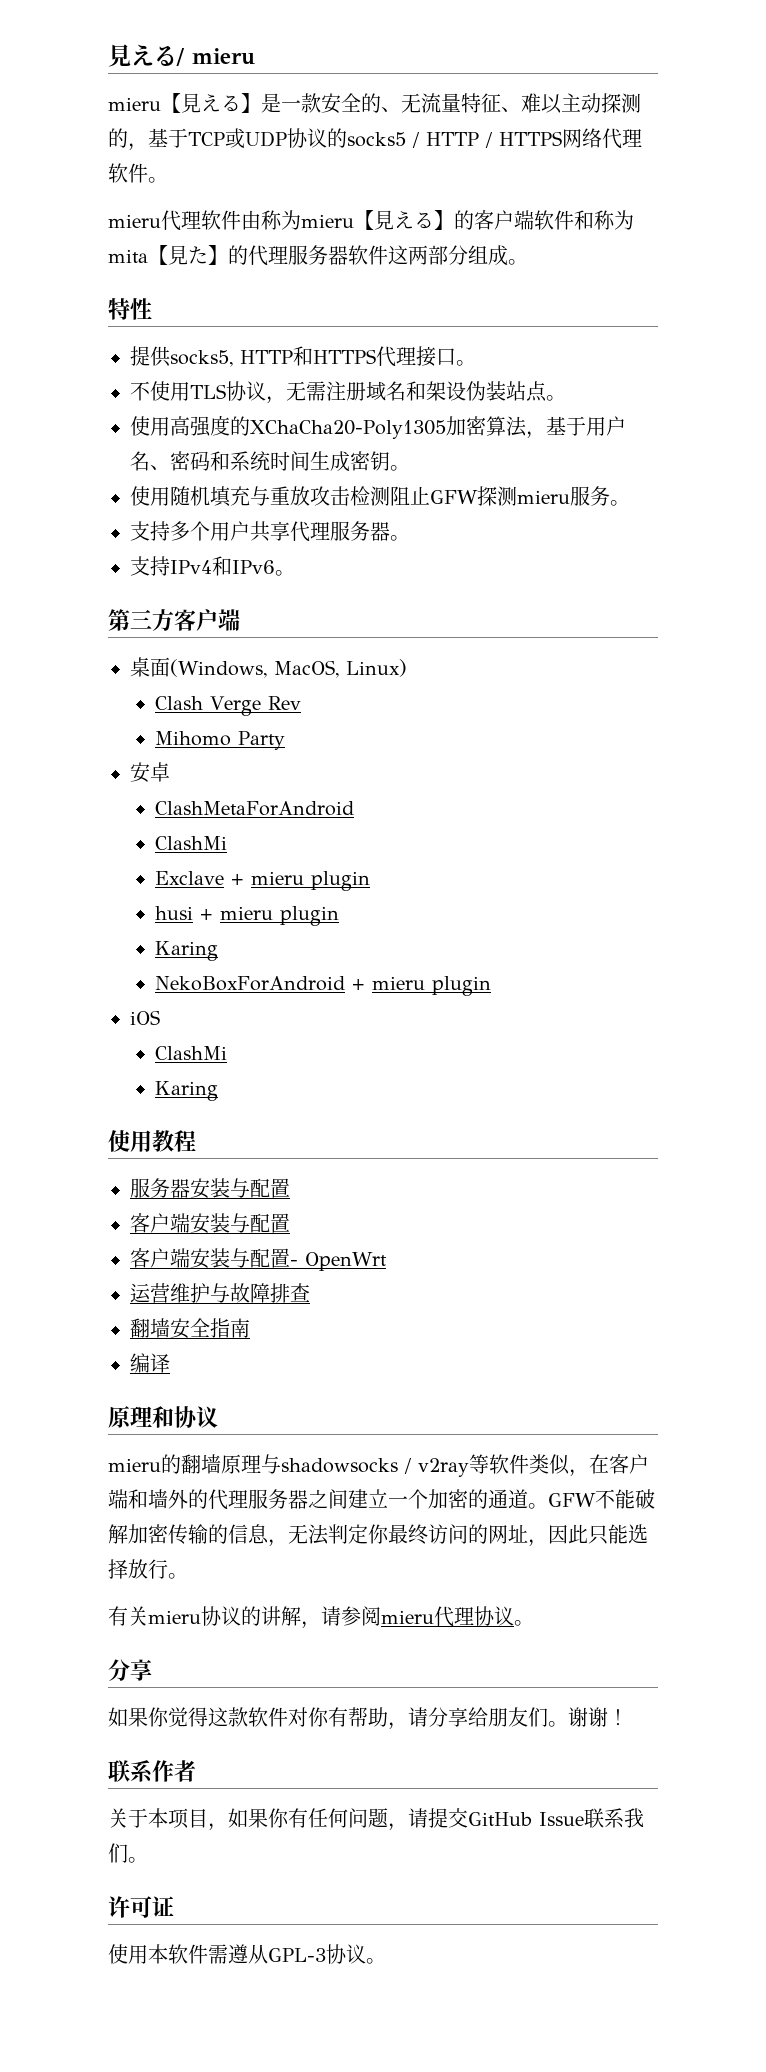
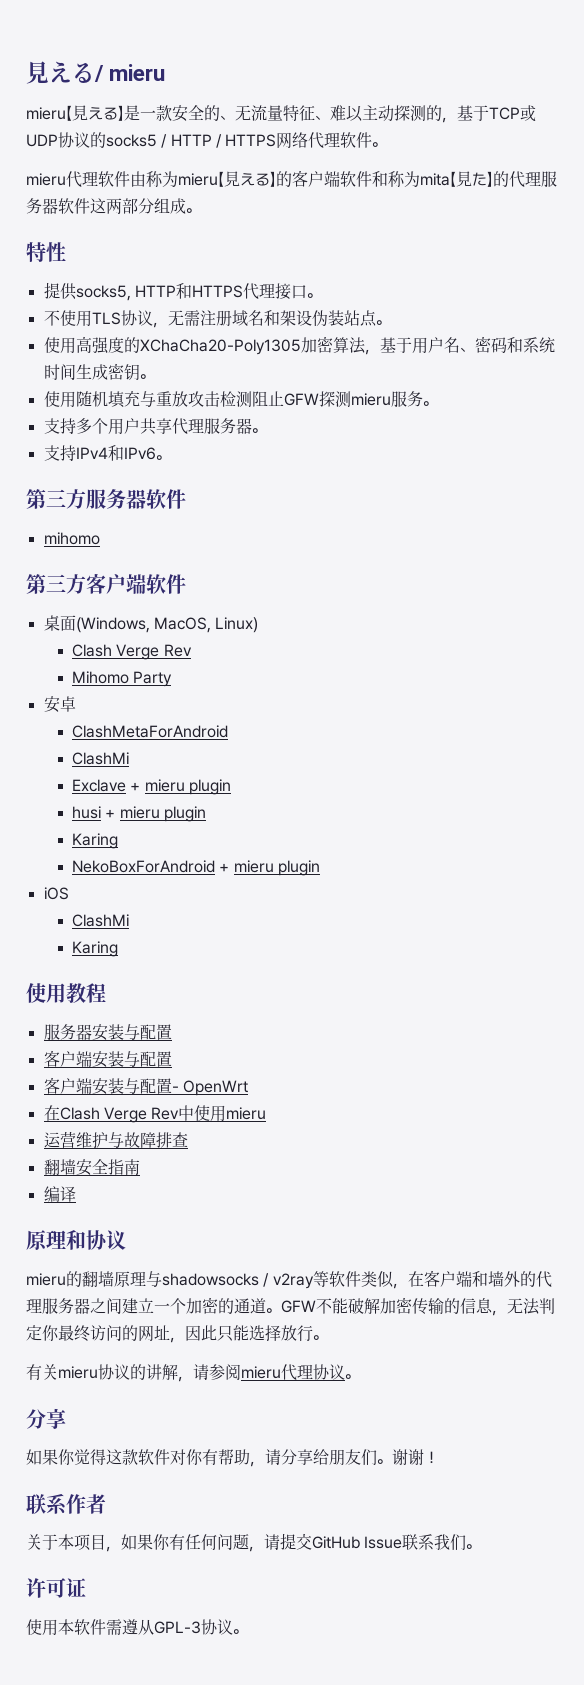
+ 第三方服务器软件
+ mihomo
- 第三方客户端
+ 第三方客户端软件
+ 在Clash Verge Rev中使用mieru

